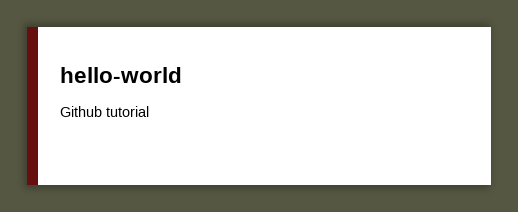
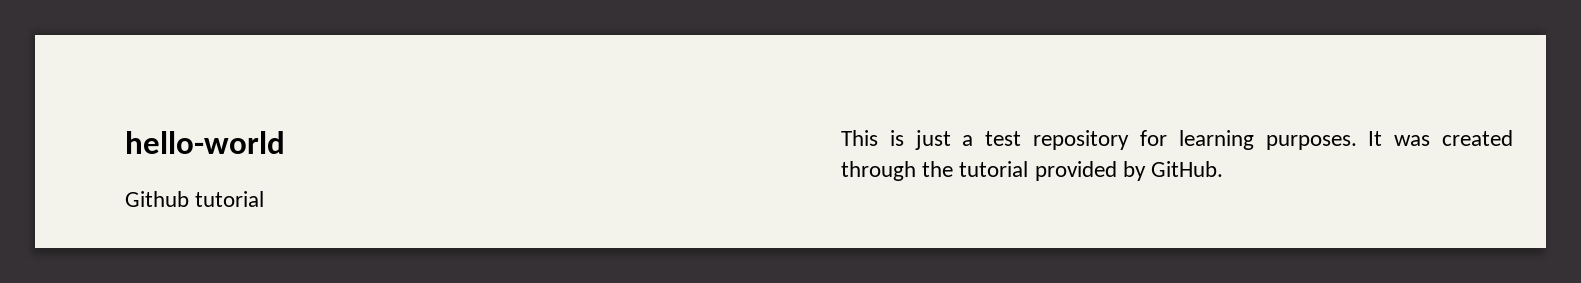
+ This is just a test repository for learning purposes. It was created through the tutorial provided by GitHub.

